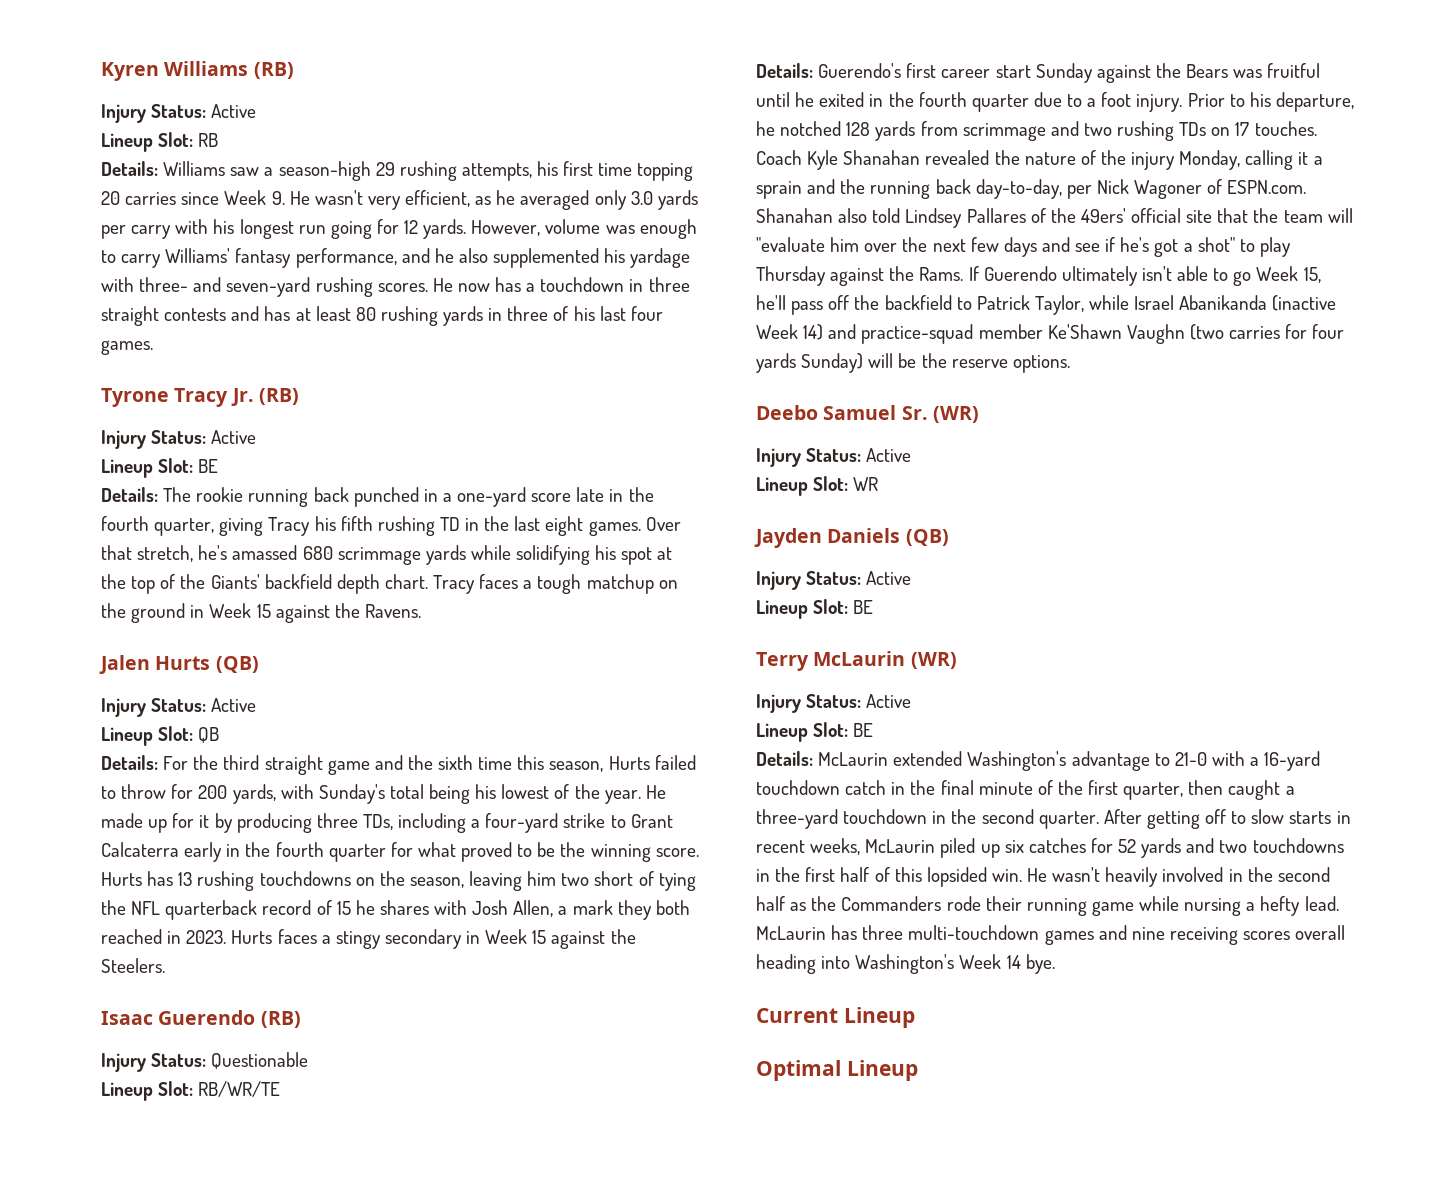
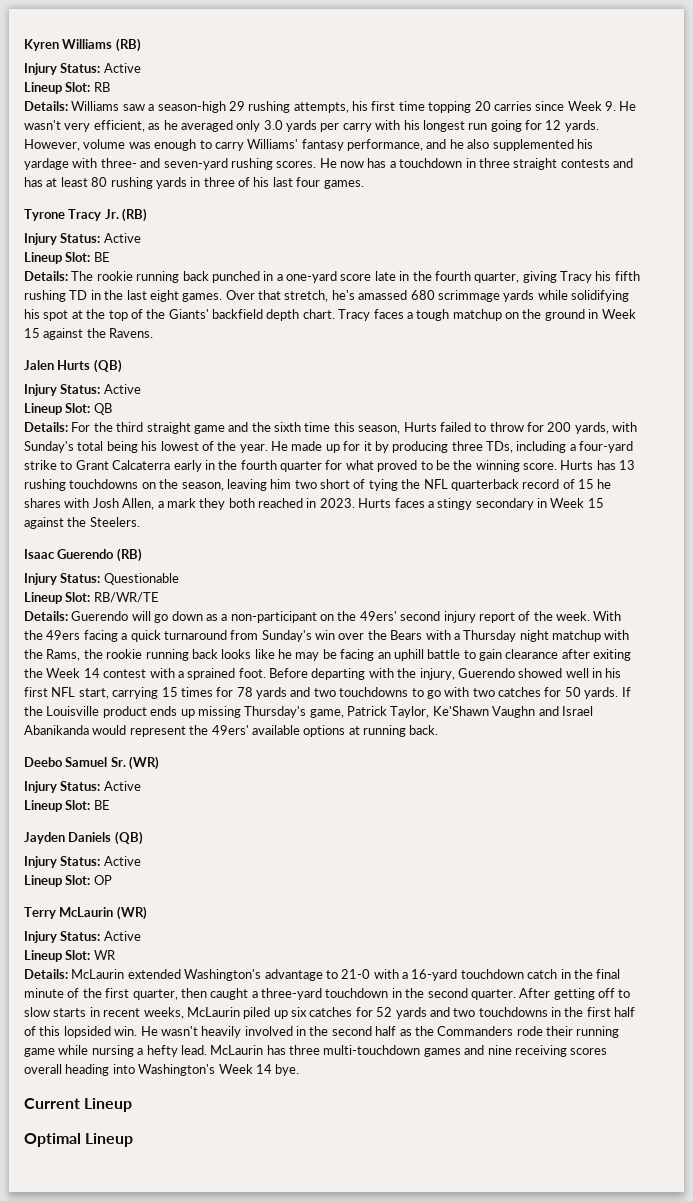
- Details: Guerendo's first career start Sunday against the Bears was fruitful until he exited in the fourth quarter due to a foot injury. Prior to his departure, he notched 128 yards from scrimmage and two rushing TDs on 17 touches. Coach Kyle Shanahan revealed the nature of the injury Monday, calling it a sprain and the running back day-to-day, per Nick Wagoner of ESPN.com. Shanahan also told Lindsey Pallares of the 49ers' official site that the team will "evaluate him over the next few days and see if he's got a shot" to play Thursday against the Rams. If Guerendo ultimately isn't able to go Week 15, he'll pass off the backfield to Patrick Taylor, while Israel Abanikanda (inactive Week 14) and practice-squad member Ke'Shawn Vaughn (two carries for four yards Sunday) will be the reserve options.
+ Details: Guerendo will go down as a non-participant on the 49ers' second injury report of the week. With the 49ers facing a quick turnaround from Sunday's win over the Bears with a Thursday night matchup with the Rams, the rookie running back looks like he may be facing an uphill battle to gain clearance after exiting the Week 14 contest with a sprained foot. Before departing with the injury, Guerendo showed well in his first NFL start, carrying 15 times for 78 yards and two touchdowns to go with two catches for 50 yards. If the Louisville product ends up missing Thursday's game, Patrick Taylor, Ke'Shawn Vaughn and Israel Abanikanda would represent the 49ers' available options at running back.
  Deebo Samuel Sr. (WR)
  Injury Status: Active
- Lineup Slot: WR
+ Lineup Slot: BE
  Jayden Daniels (QB)
  Injury Status: Active
- Lineup Slot: BE
+ Lineup Slot: OP
  Terry McLaurin (WR)
  Injury Status: Active
- Lineup Slot: BE
+ Lineup Slot: WR

